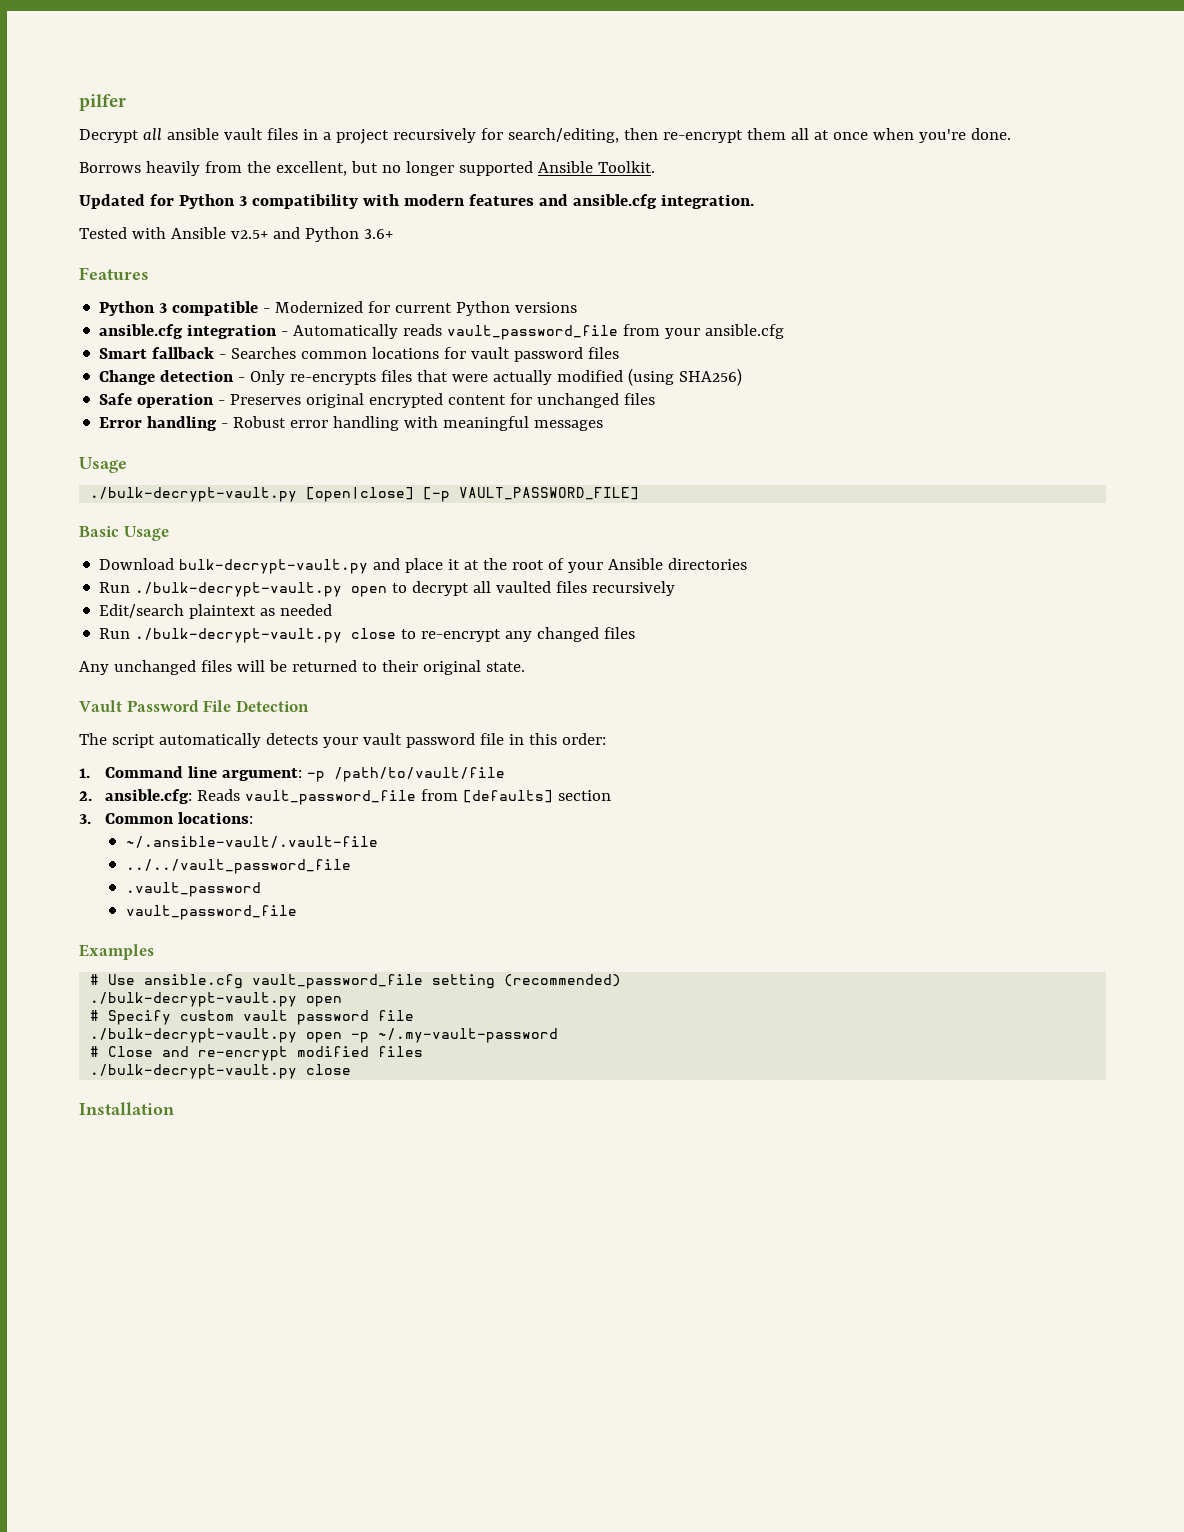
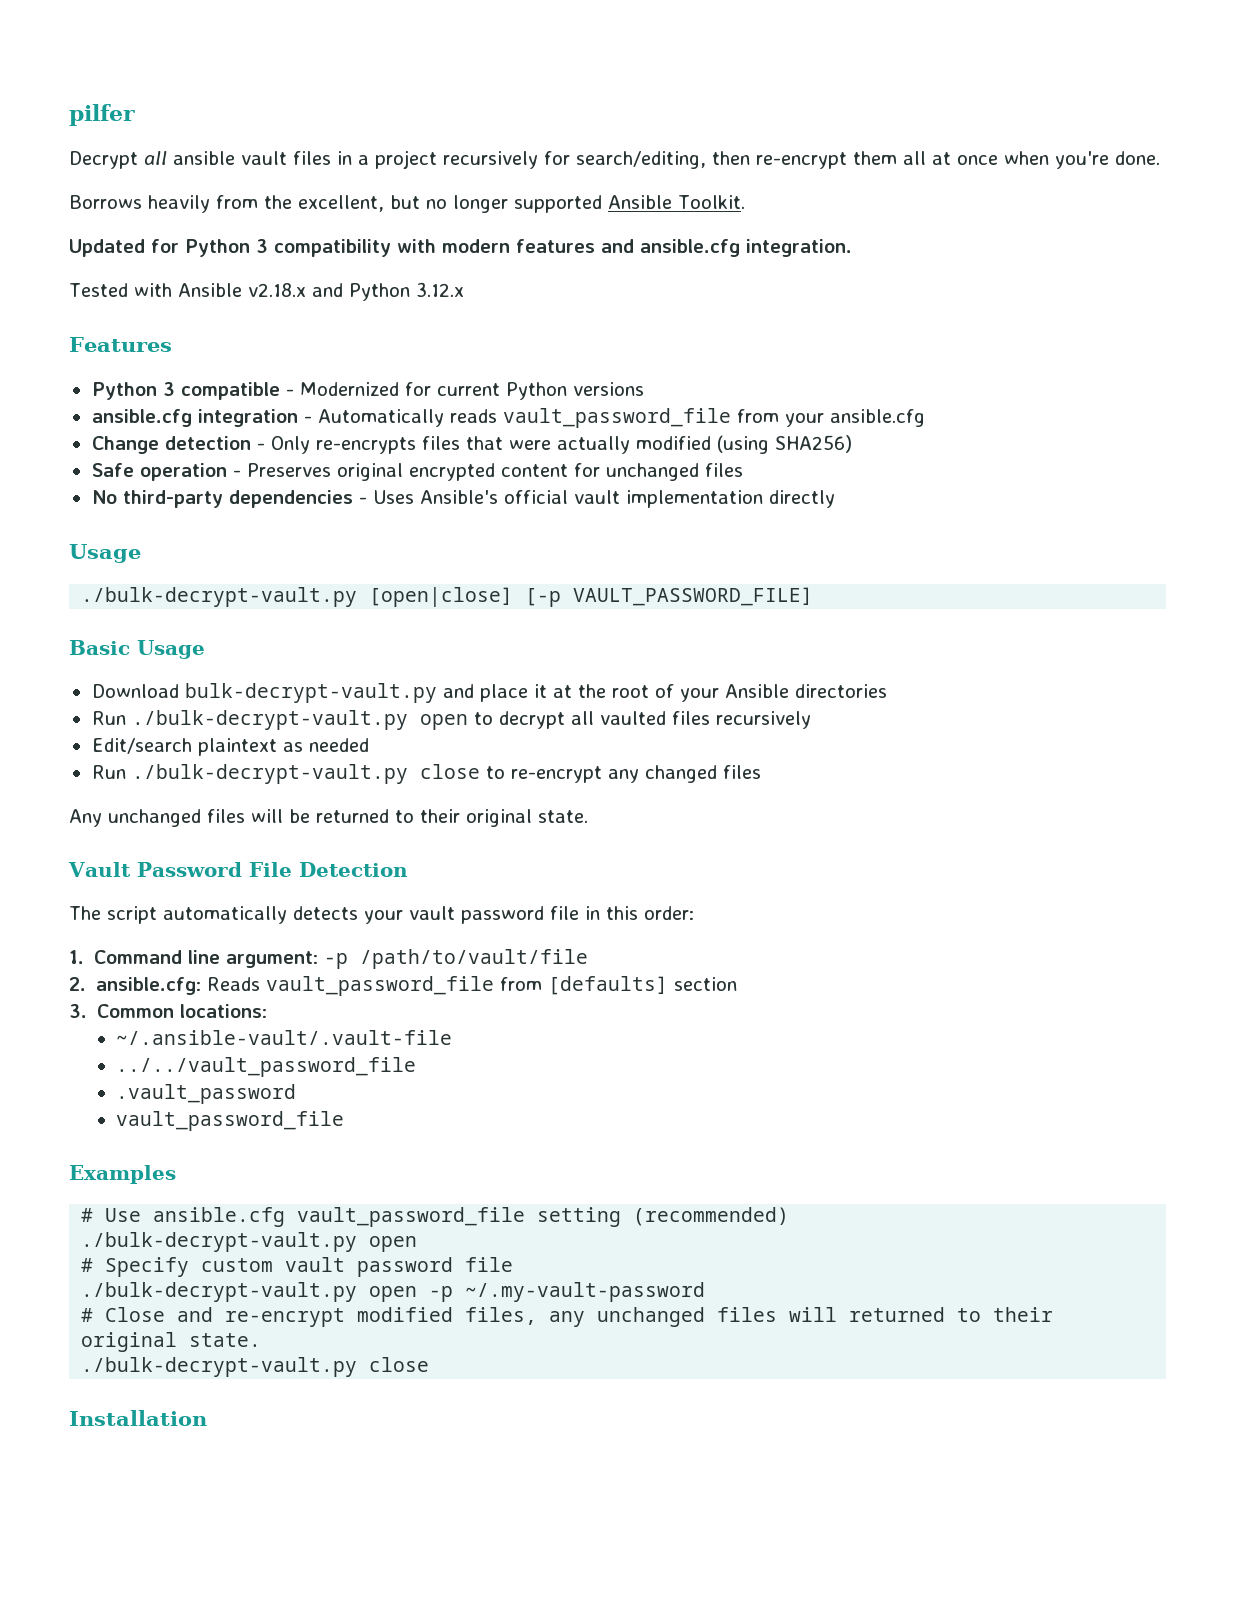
- Tested with Ansible v2.5+ and Python 3.6+
+ Tested with Ansible v2.18.x and Python 3.12.x
- Smart fallback - Searches common locations for vault password files
- Error handling - Robust error handling with meaningful messages
+ No third-party dependencies - Uses Ansible's official vault implementation directly
- # Close and re-encrypt modified files
+ # Close and re-encrypt modified files, any unchanged files will returned to their original state.

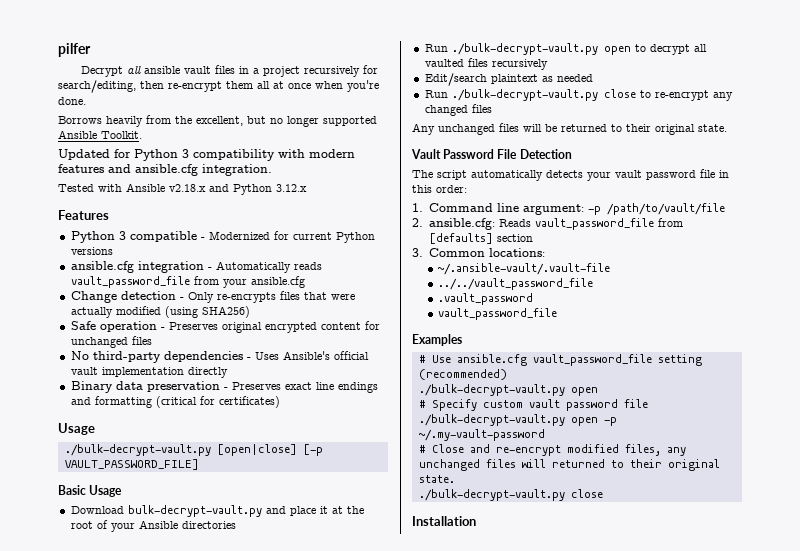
+ Binary data preservation - Preserves exact line endings and formatting (critical for certificates)

